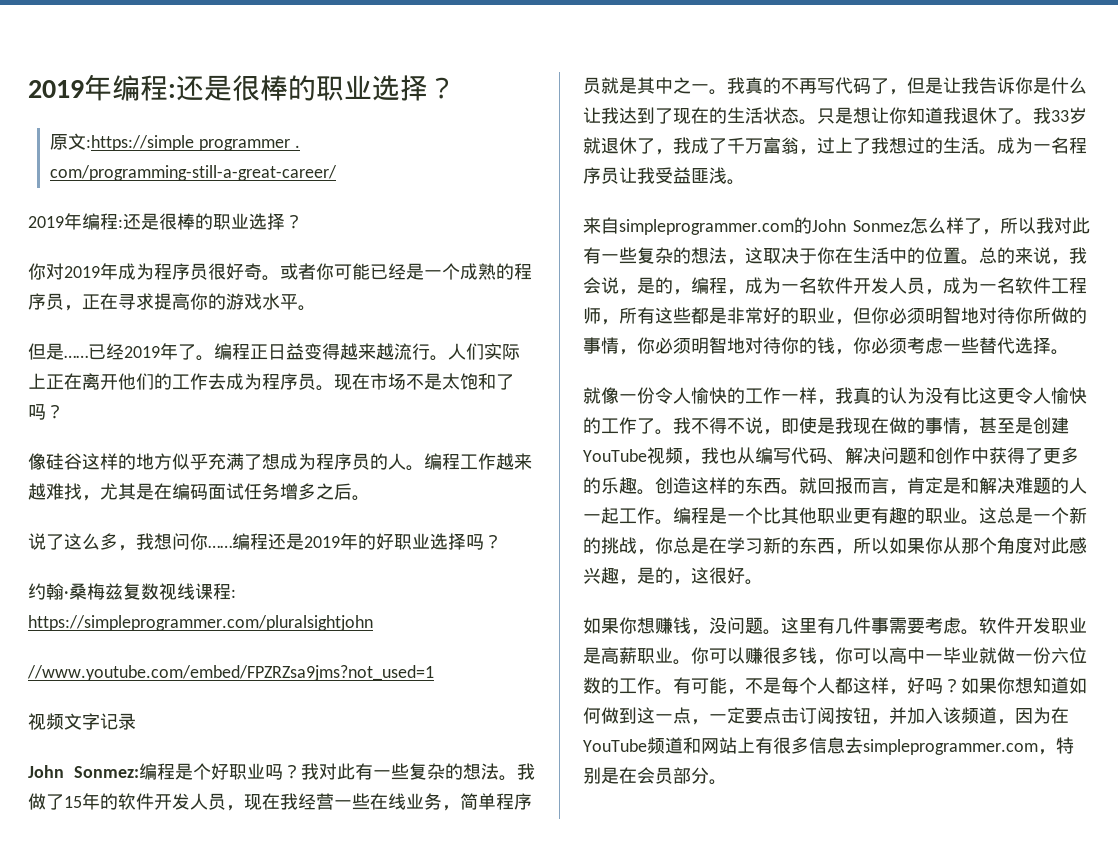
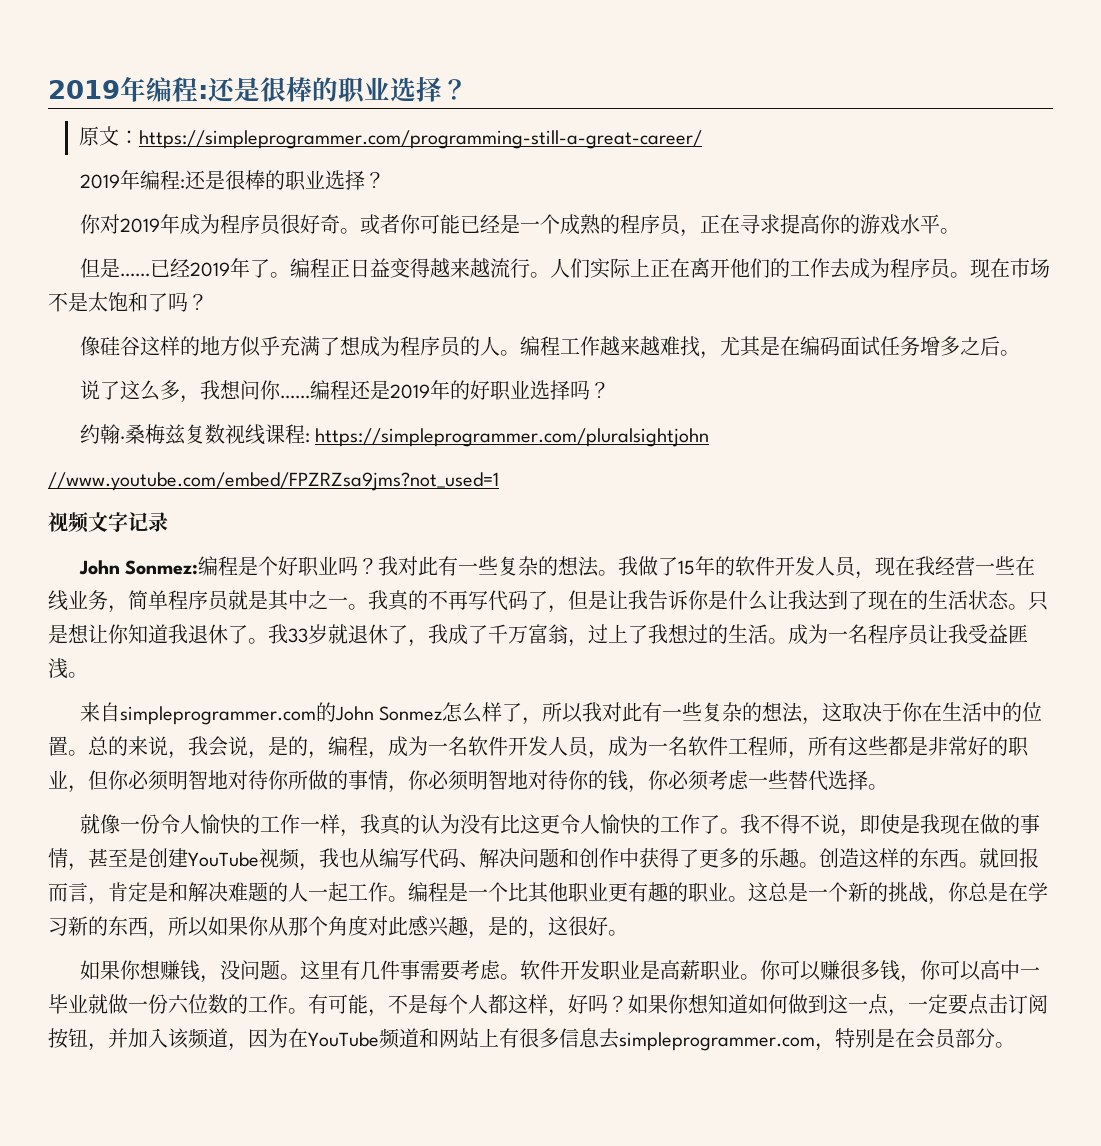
- 原文:https://simple programmer . com/programming-still-a-great-career/
+ 原文：https://simpleprogrammer.com/programming-still-a-great-career/

